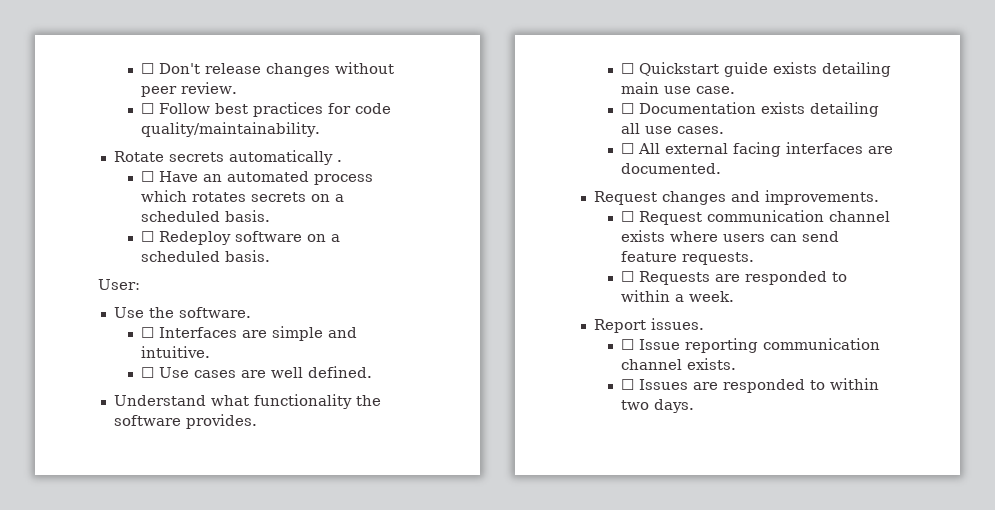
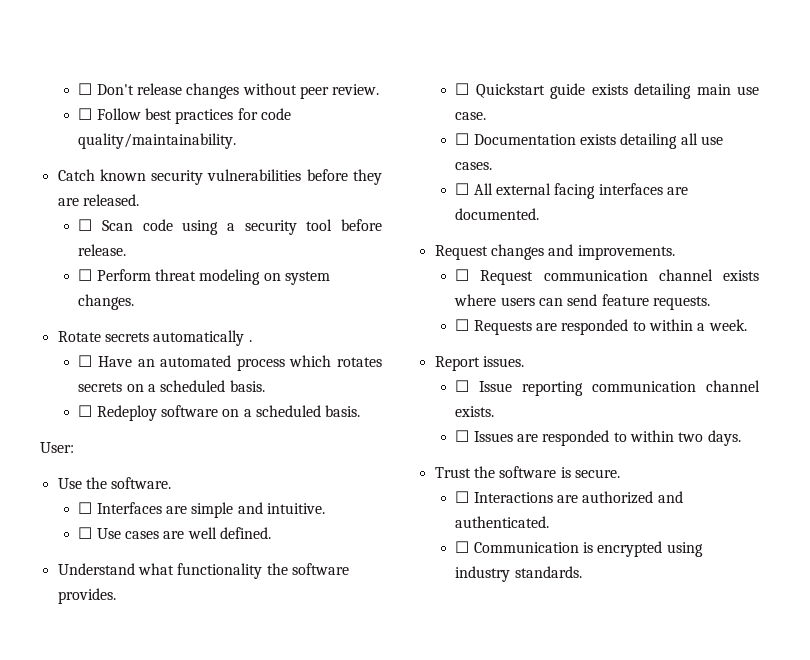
+ Catch known security vulnerabilities before they are released.
+ ☐ Scan code using a security tool before release.
+ ☐ Perform threat modeling on system changes.
+ Trust the software is secure.
+ ☐ Interactions are authorized and authenticated.
+ ☐ Communication is encrypted using industry standards.

